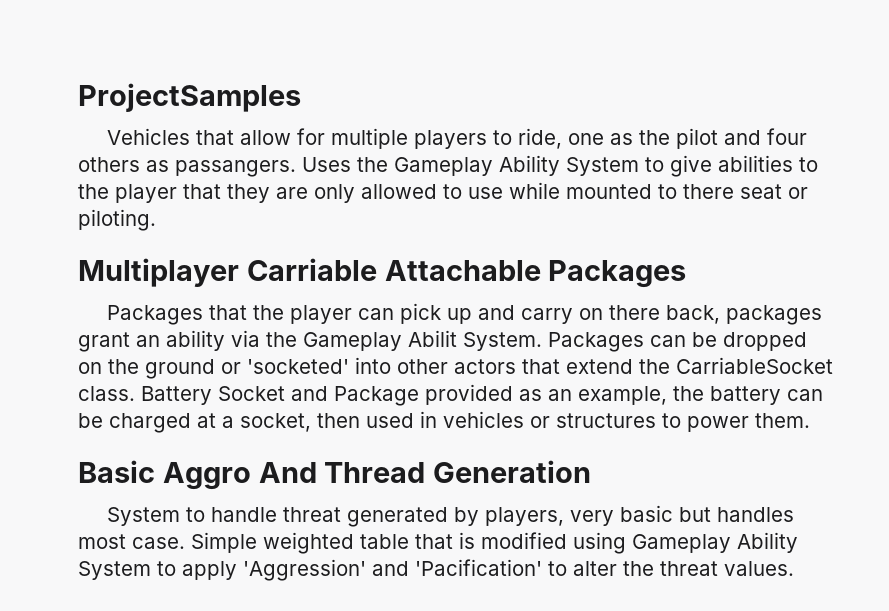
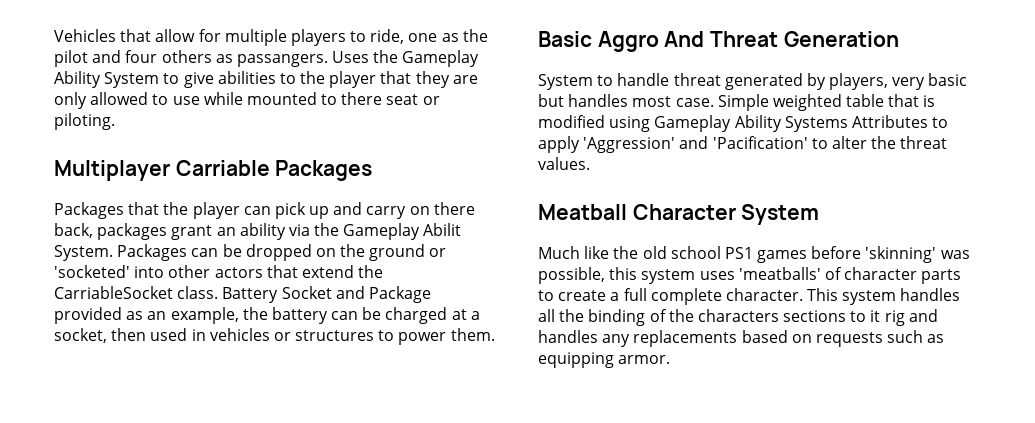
- ProjectSamples
- Multiplayer Carriable Attachable Packages
+ Multiplayer Carriable Packages
- Basic Aggro And Thread Generation
+ Basic Aggro And Threat Generation
- Simple weighted table that is modified using Gameplay Ability System to apply 'Aggression' and 'Pacification' to alter the threat values.
+ Simple weighted table that is modified using Gameplay Ability Systems Attributes to apply 'Aggression' and 'Pacification' to alter the threat values.
+ Meatball Character System
+ Much like the old school PS1 games before 'skinning' was possible, this system uses 'meatballs' of character parts to create a full complete character. This system handles all the binding of the characters sections to it rig and handles any replacements based on requests such as equipping armor.

